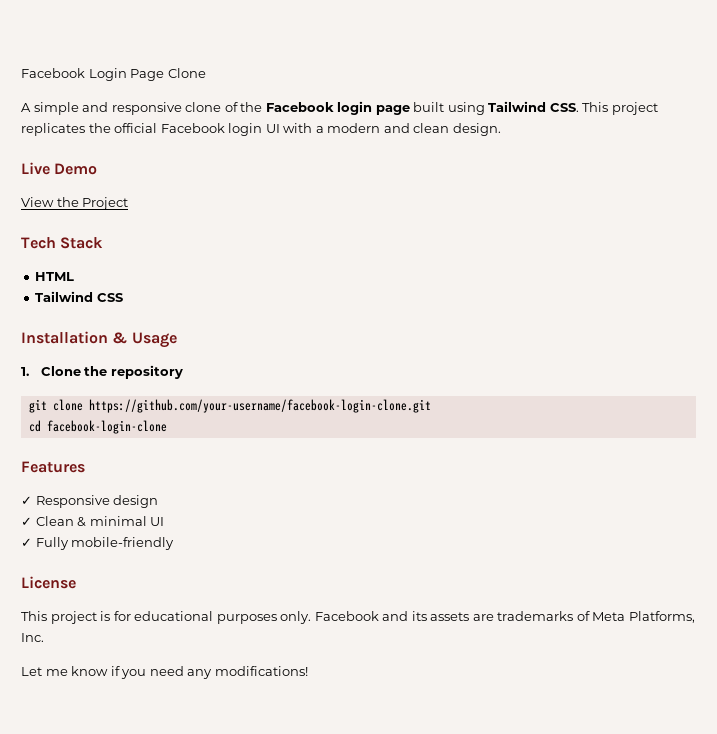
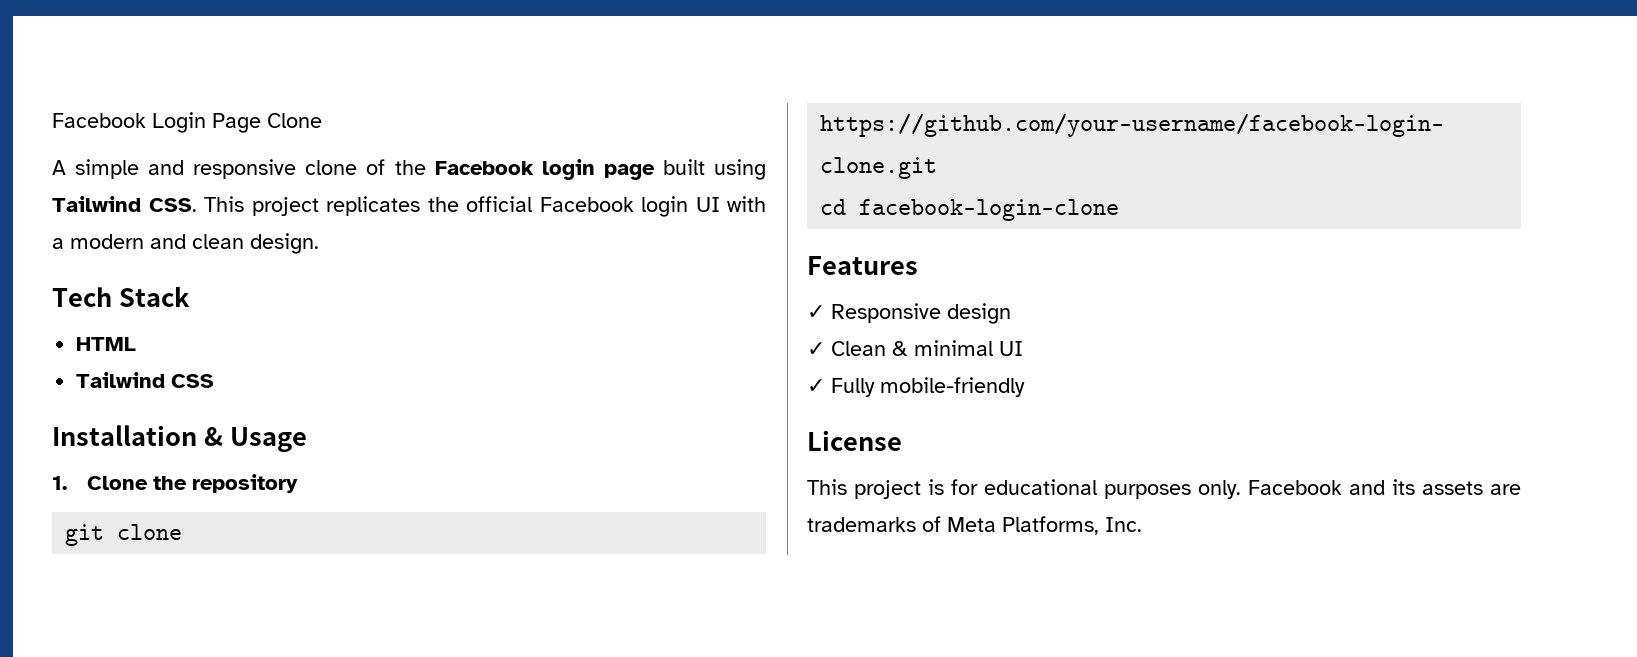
- Live Demo
- View the Project
- Let me know if you need any modifications!

